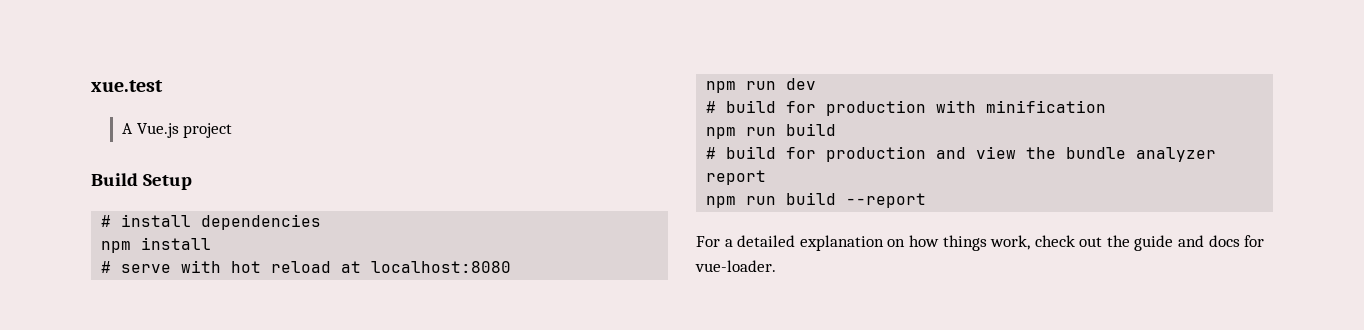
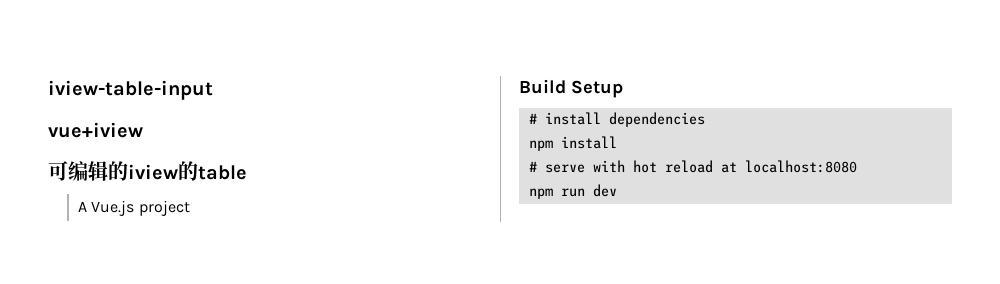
- xue.test
+ iview-table-input
+ vue+iview
+ 可编辑的iview的table
- # build for production with minification
- npm run build
- # build for production and view the bundle analyzer report
- npm run build --report
- For a detailed explanation on how things work, check out the guide and docs for vue-loader.

